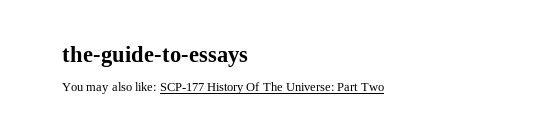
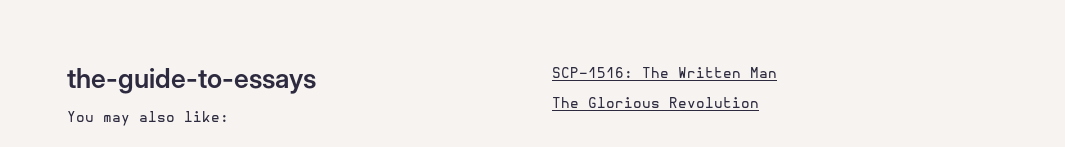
- You may also like: SCP-177 History Of The Universe: Part Two
+ You may also like:
+ SCP-1516: The Written Man
+ The Glorious Revolution

